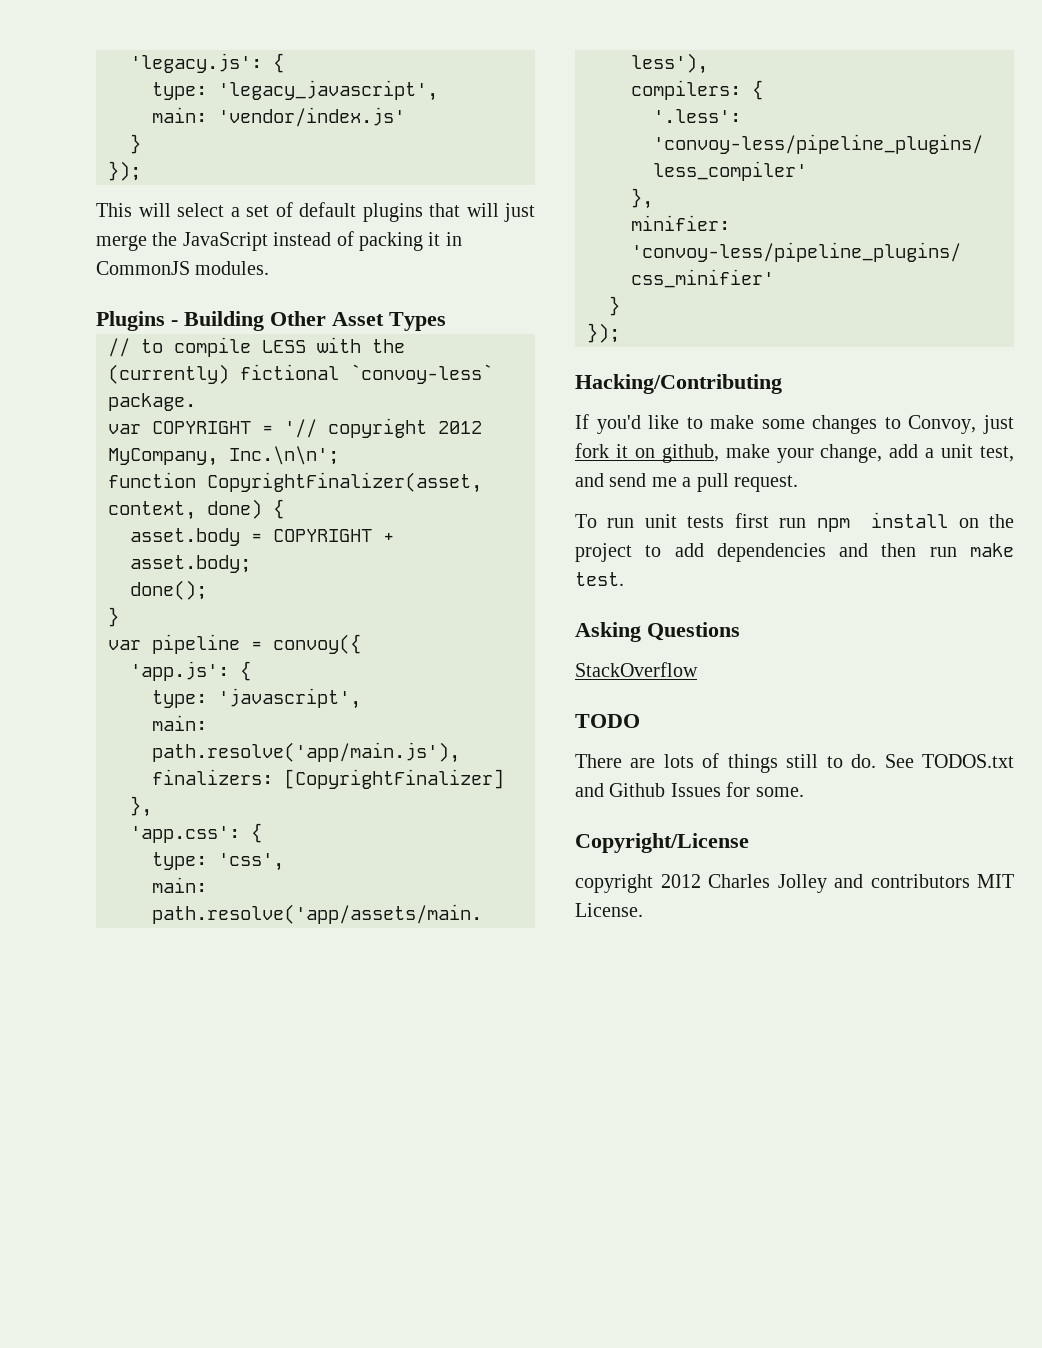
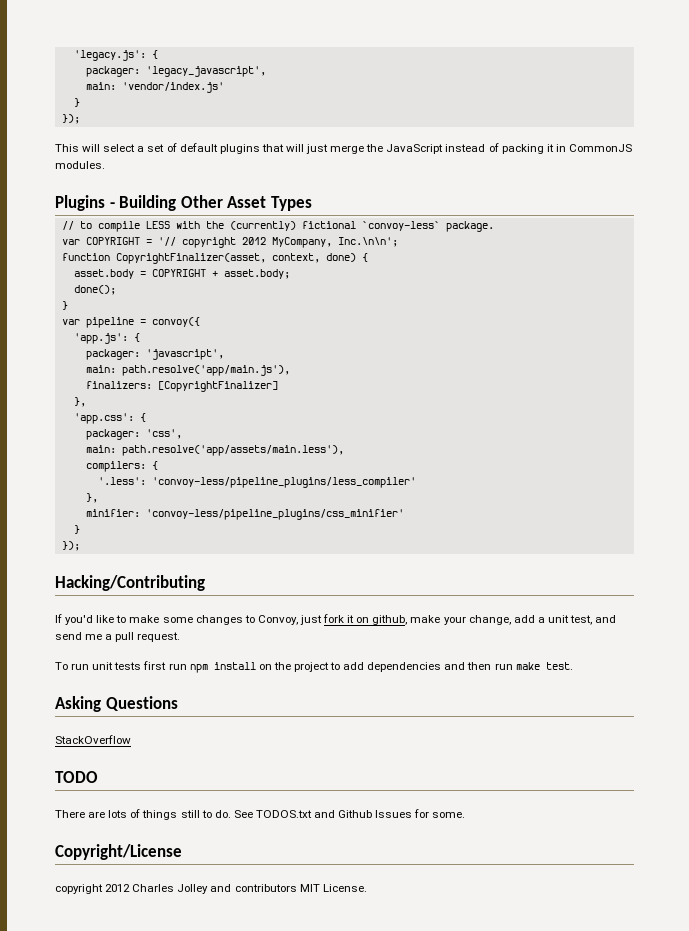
- type: 'legacy_javascript',
+ packager: 'legacy_javascript',
- type: 'javascript',
+ packager: 'javascript',
- type: 'css',
+ packager: 'css',

